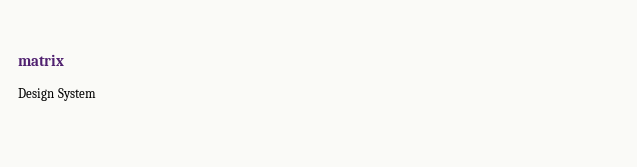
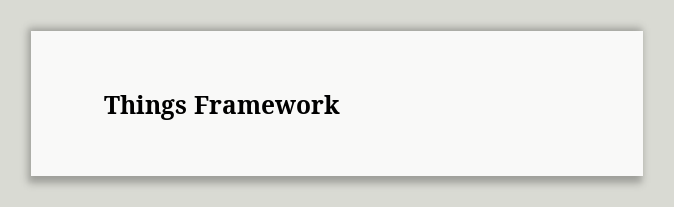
- matrix
- Design System
+ Things Framework

